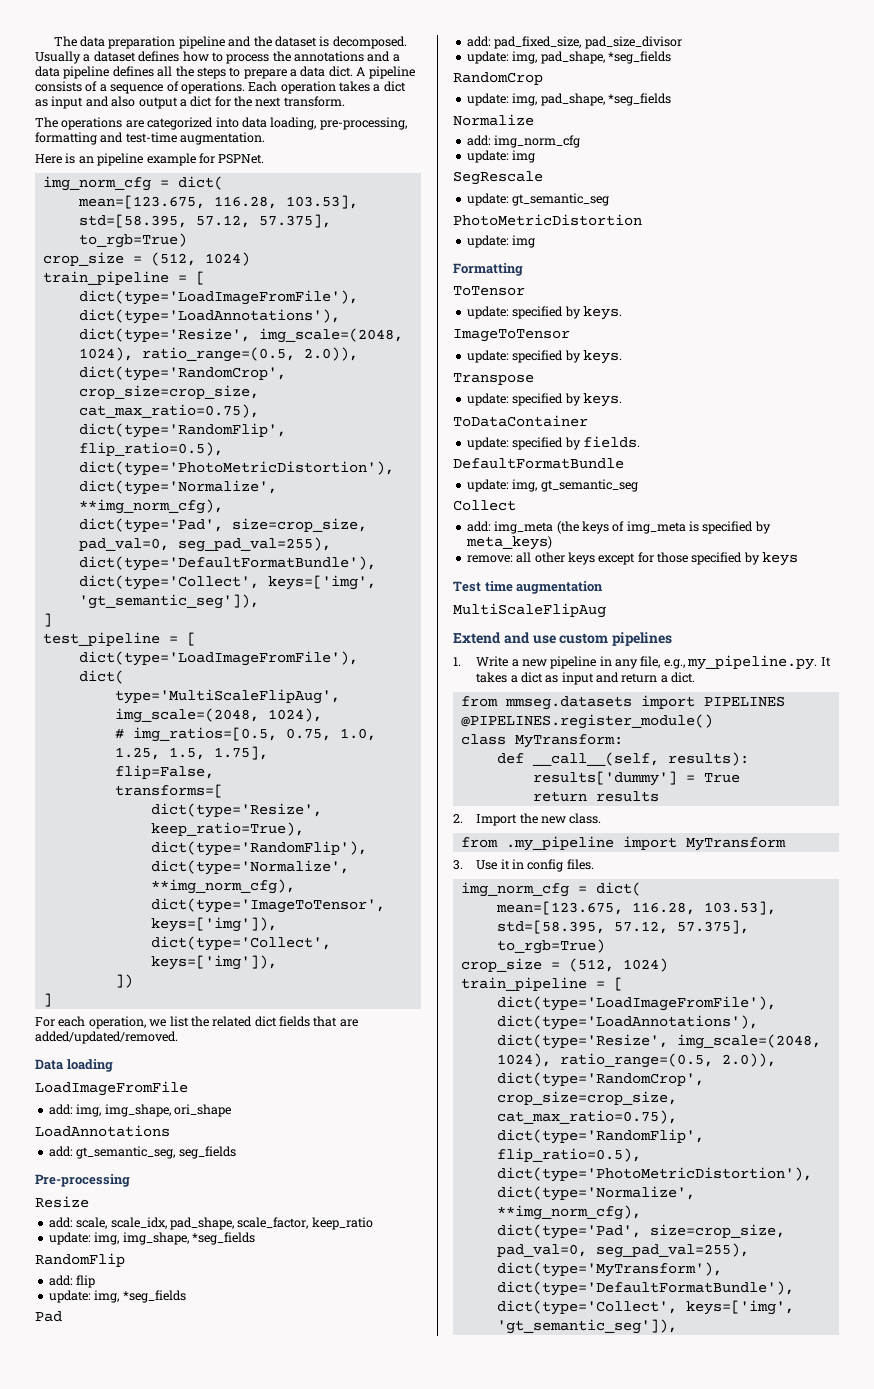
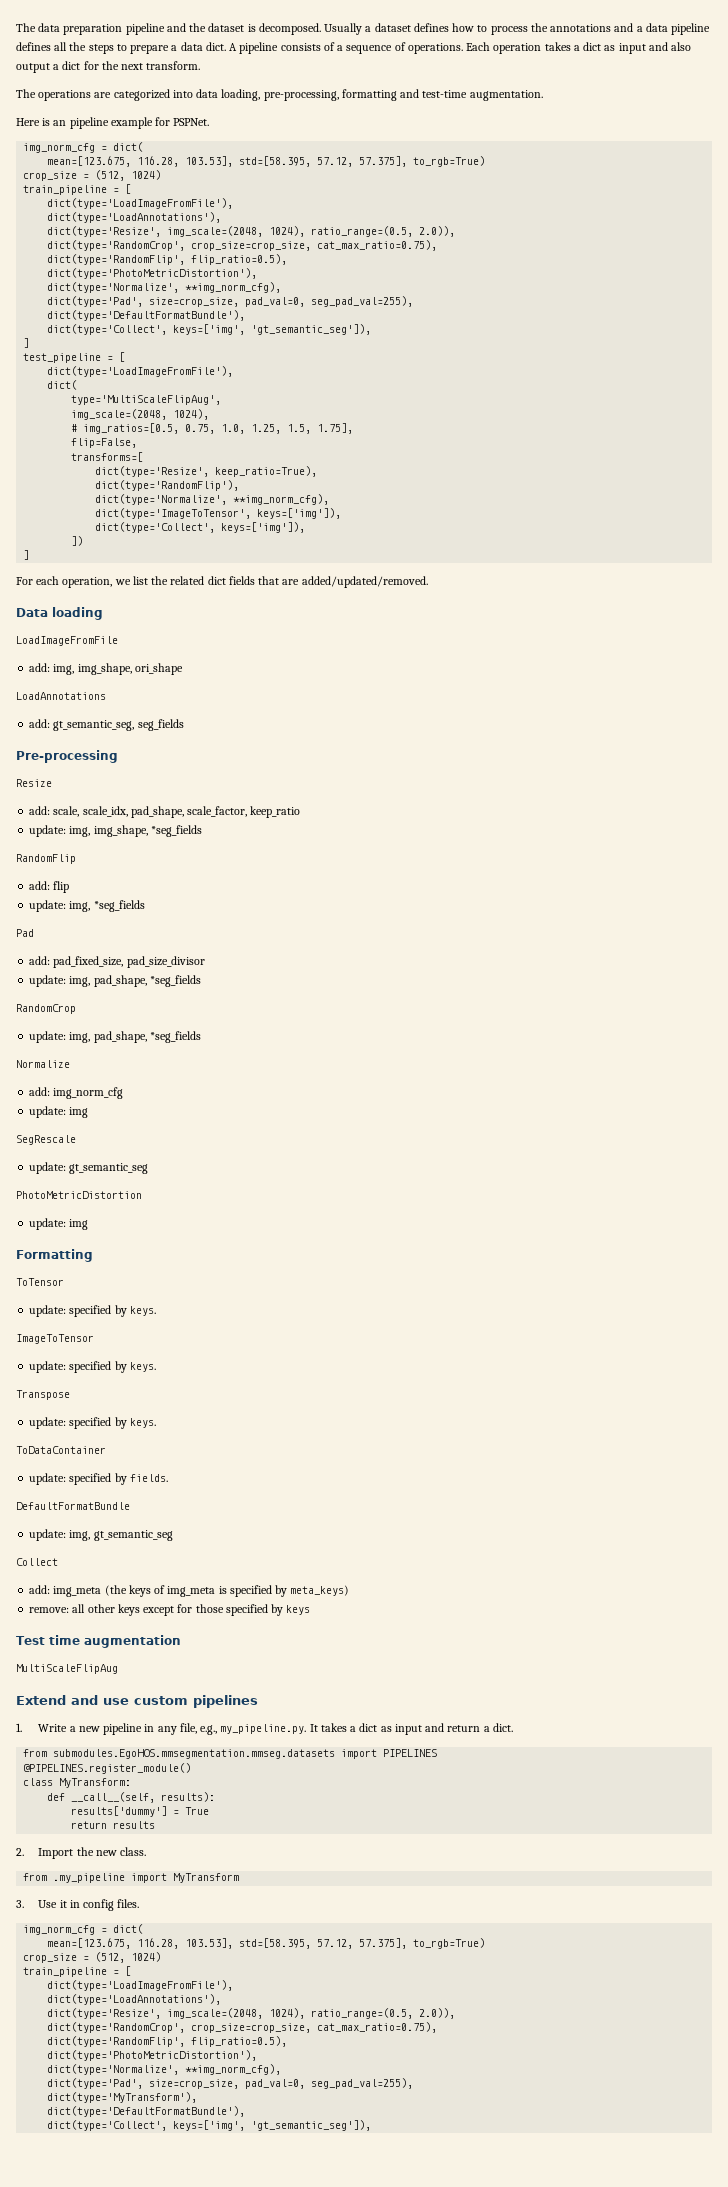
- from mmseg.datasets import PIPELINES
+ from submodules.EgoHOS.mmsegmentation.mmseg.datasets import PIPELINES

